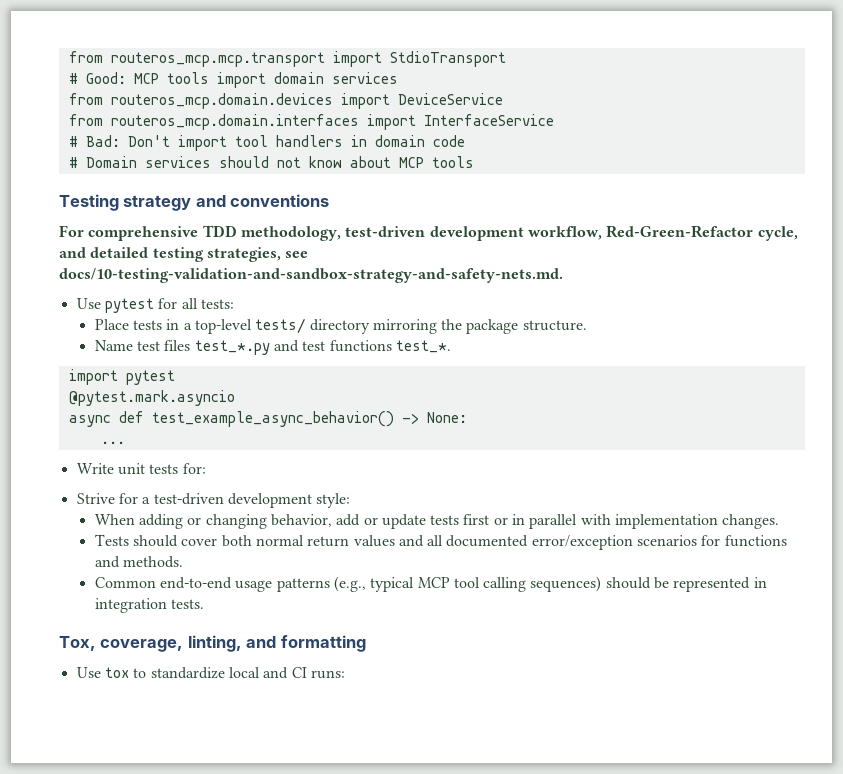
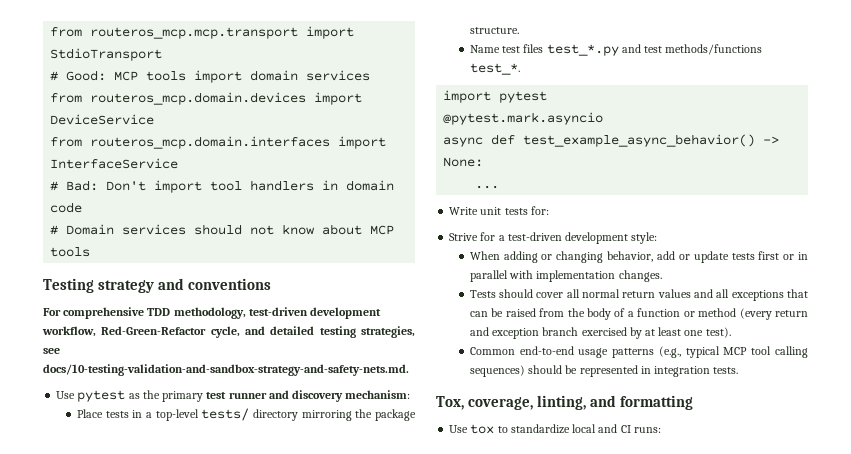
- Use pytest for all tests:
+ Use pytest as the primary test runner and discovery mechanism:
- Name test files test_*.py and test functions test_*.
+ Name test files test_*.py and test methods/functions test_*.
- Tests should cover both normal return values and all documented error/exception scenarios for functions and methods.
+ Tests should cover all normal return values and all exceptions that can be raised from the body of a function or method (every return and exception branch exercised by at least one test).

